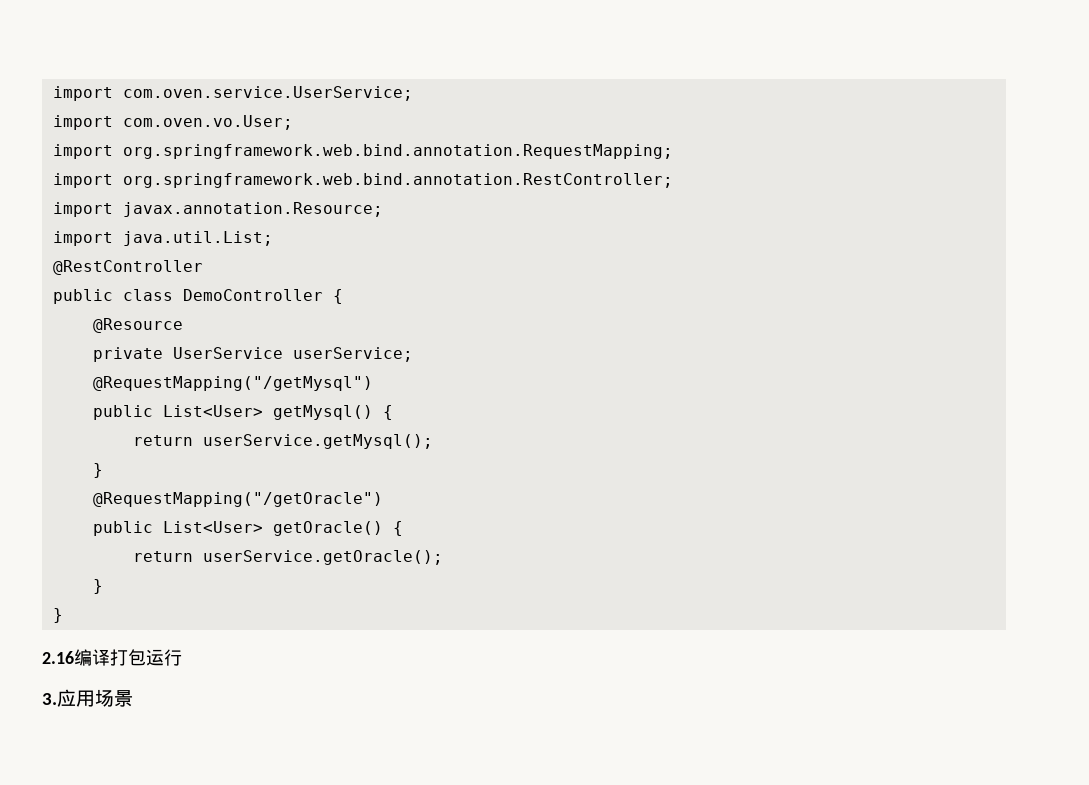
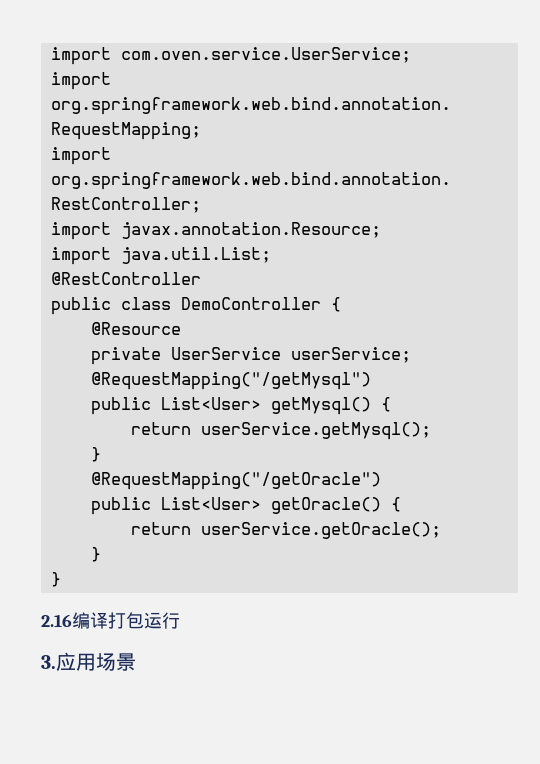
- import com.oven.vo.User;

